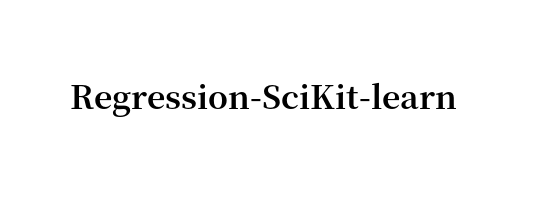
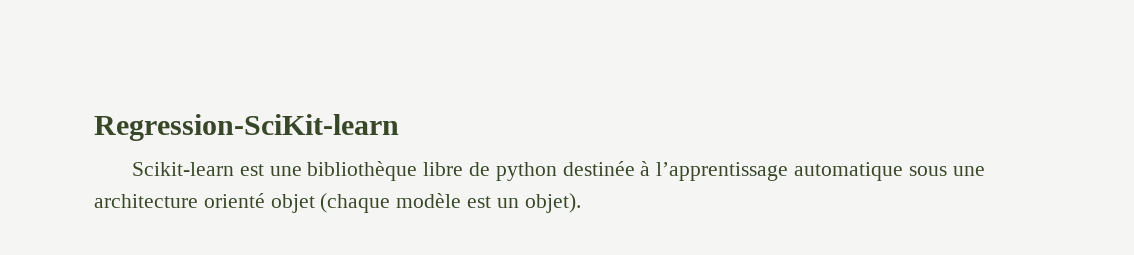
+ Scikit-learn est une bibliothèque libre de python destinée à l’apprentissage automatique sous une architecture orienté objet (chaque modèle est un objet).

